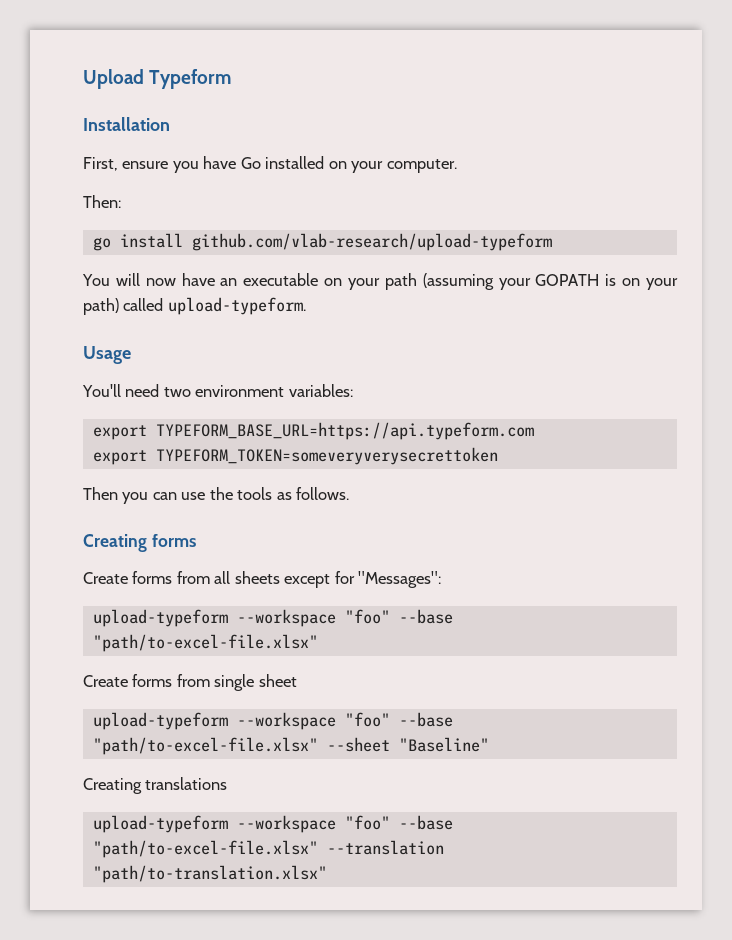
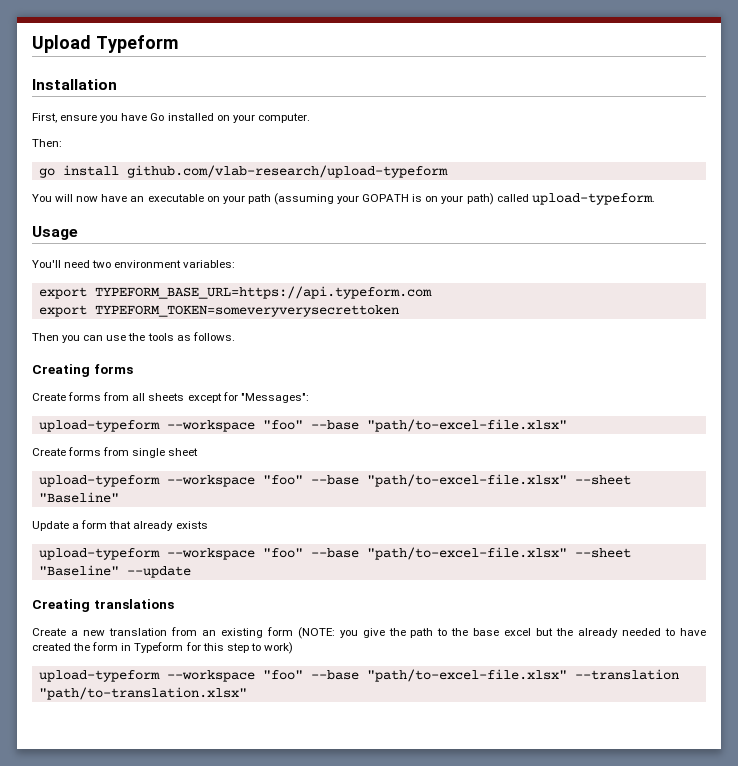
+ Update a form that already exists
+ upload-typeform --workspace "foo" --base "path/to-excel-file.xlsx" --sheet "Baseline" --update
  Creating translations
+ Create a new translation from an existing form (NOTE: you give the path to the base excel but the already needed to have created the form in Typeform for this step to work)

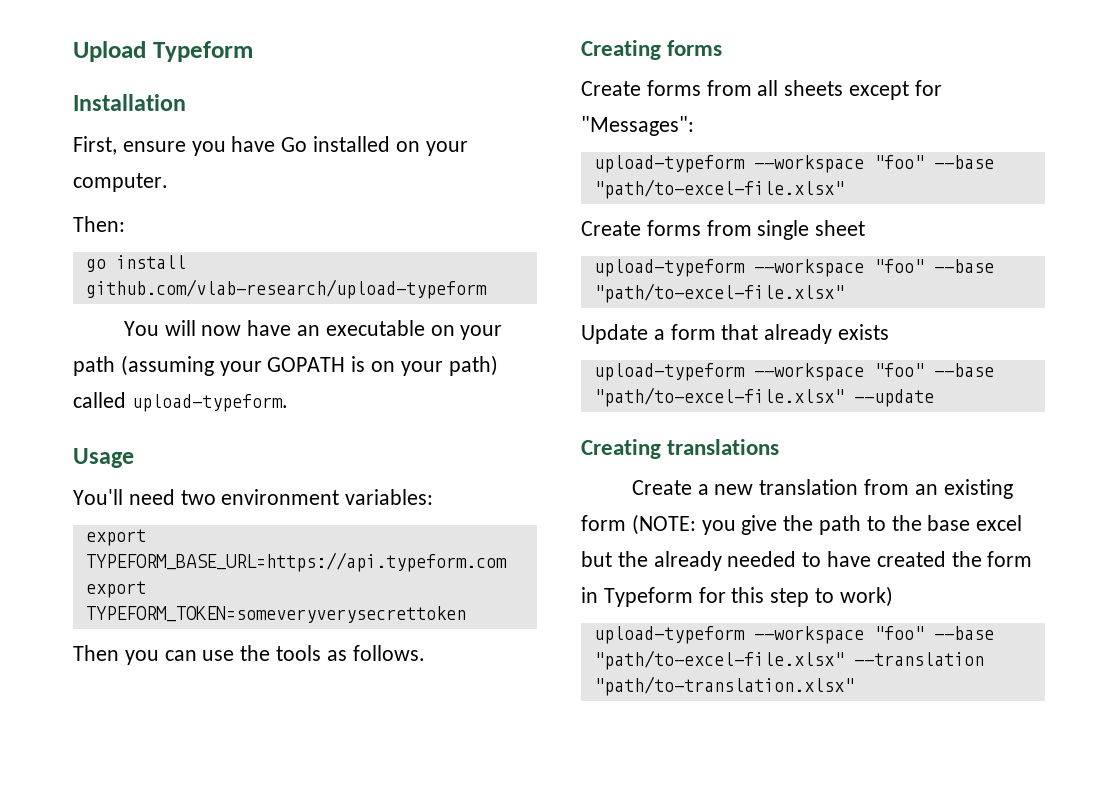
  Create forms from single sheet
- upload-typeform --workspace "foo" --base "path/to-excel-file.xlsx" --sheet "Baseline"
+ upload-typeform --workspace "foo" --base "path/to-excel-file.xlsx"
- upload-typeform --workspace "foo" --base "path/to-excel-file.xlsx" --sheet "Baseline" --update
+ upload-typeform --workspace "foo" --base "path/to-excel-file.xlsx" --update

